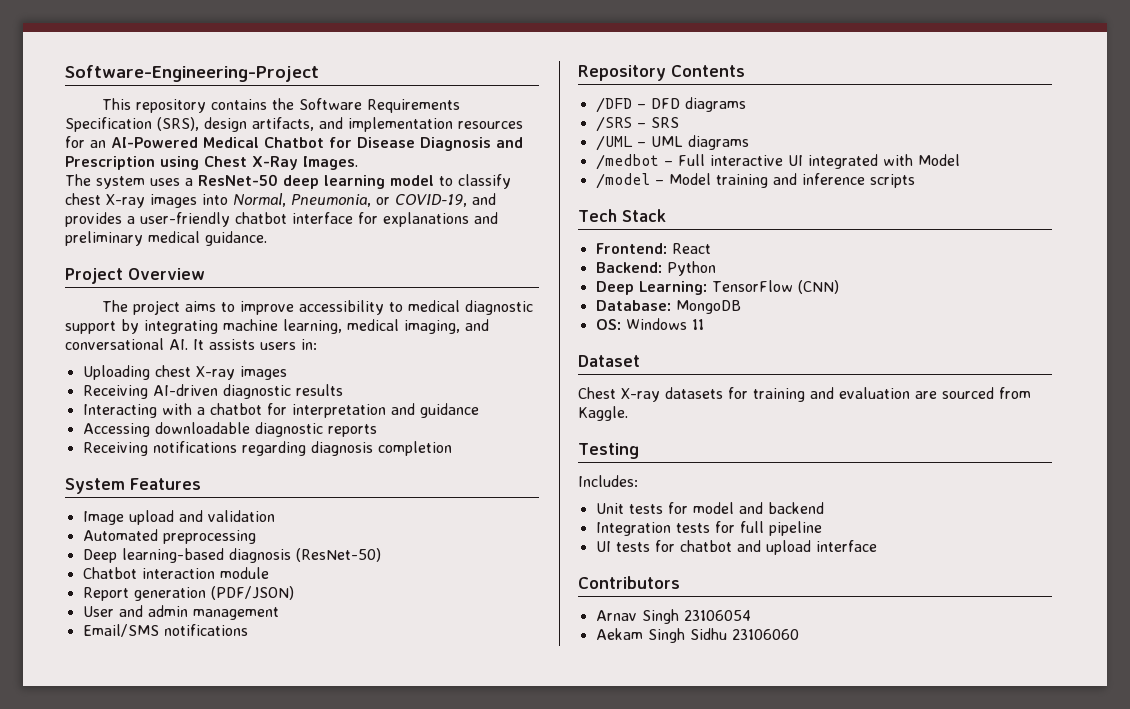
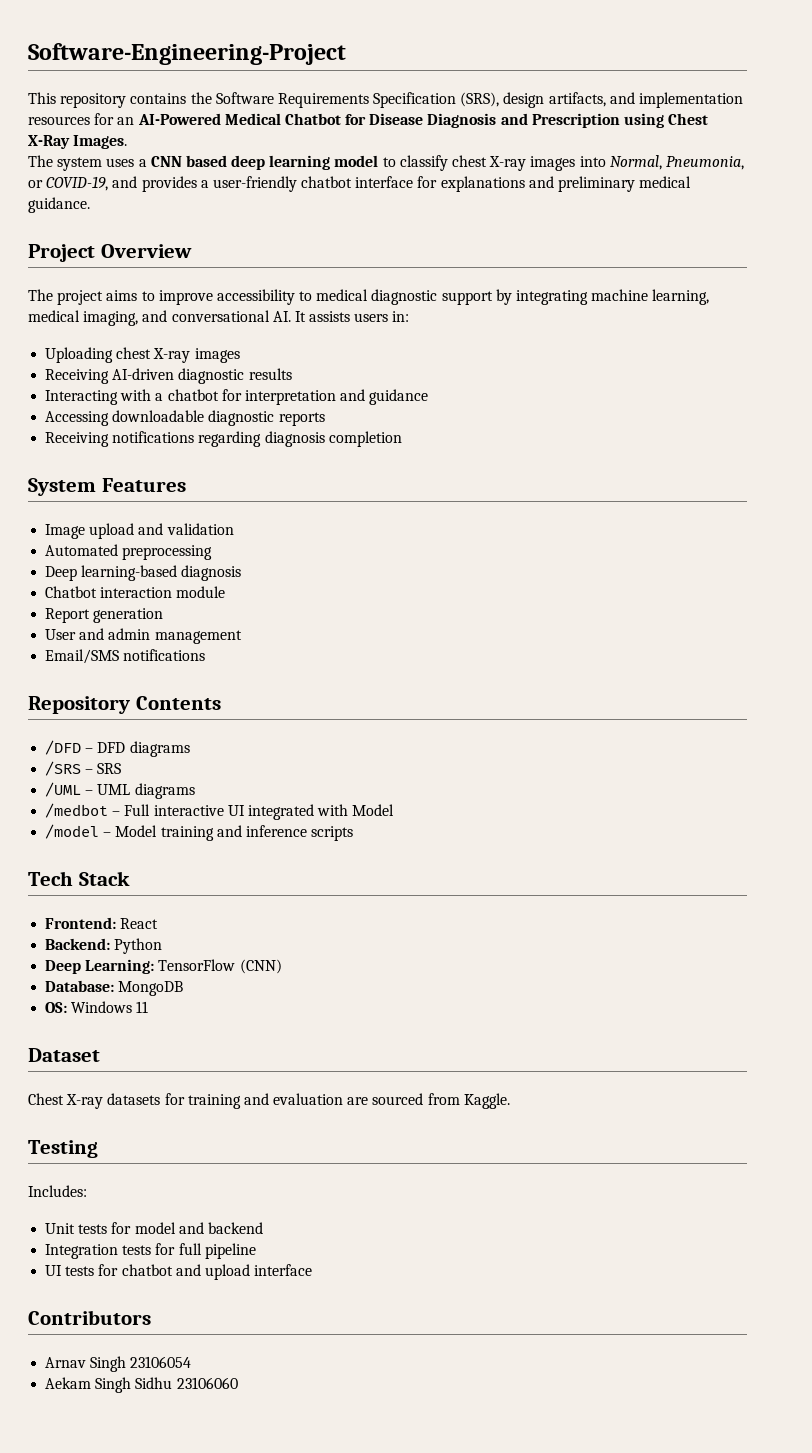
- The system uses a ResNet-50 deep learning model to classify chest X-ray images into Normal, Pneumonia, or COVID-19, and provides a user-friendly chatbot interface for explanations and preliminary medical guidance.
+ The system uses a CNN based deep learning model to classify chest X-ray images into Normal, Pneumonia, or COVID-19, and provides a user-friendly chatbot interface for explanations and preliminary medical guidance.
- Deep learning-based diagnosis (ResNet-50)
+ Deep learning-based diagnosis
- Report generation (PDF/JSON)
+ Report generation

